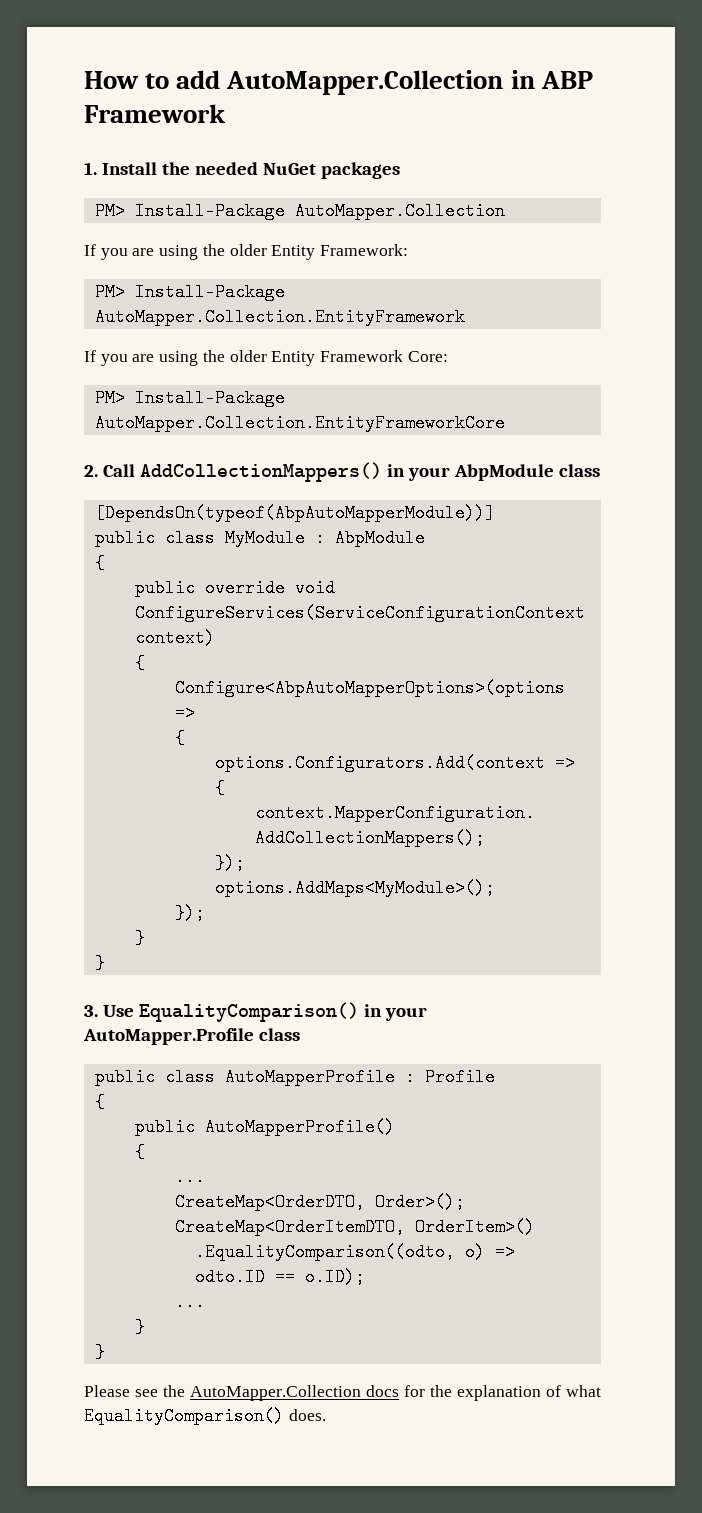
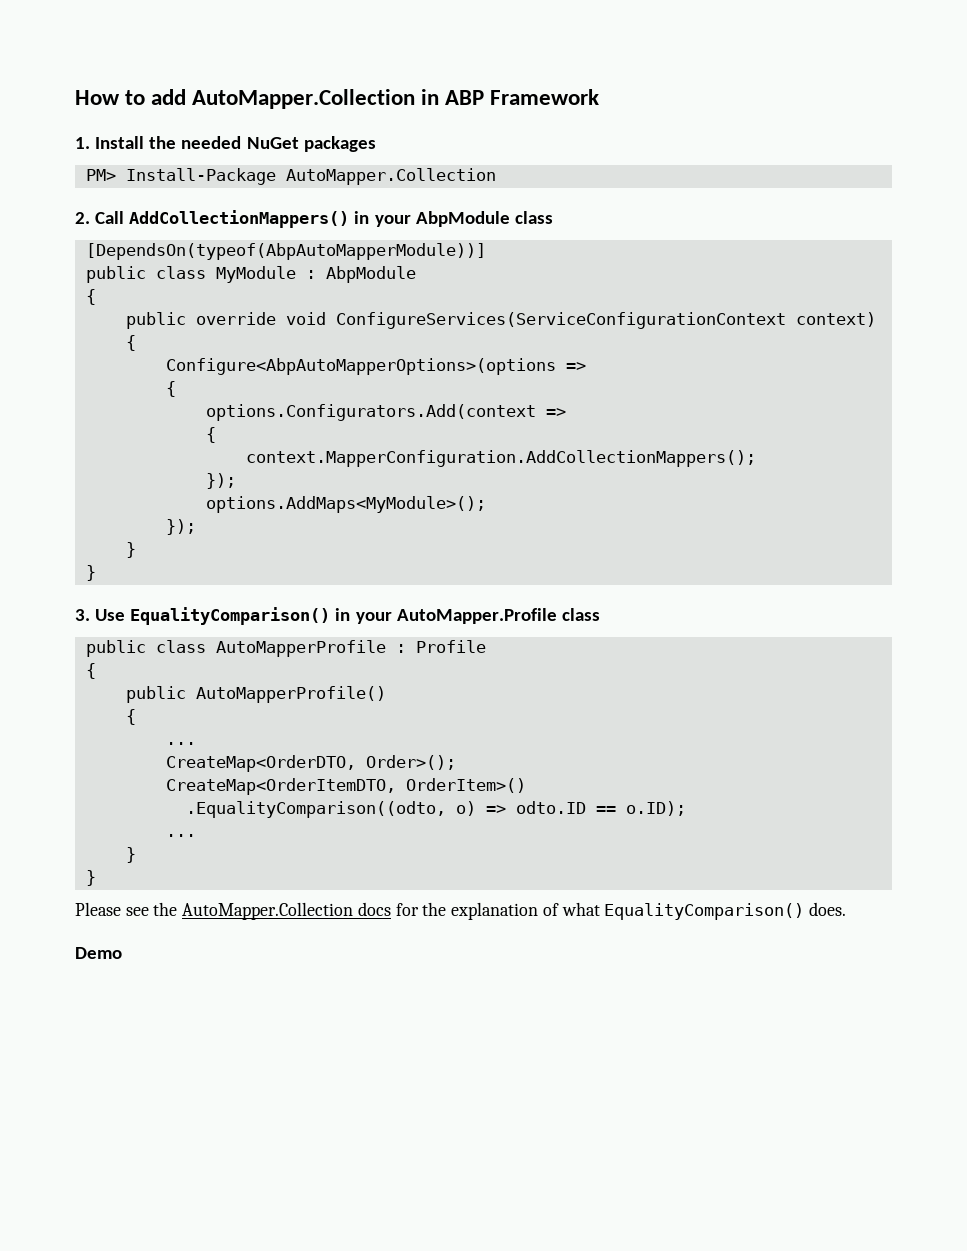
- If you are using the older Entity Framework:
- PM> Install-Package AutoMapper.Collection.EntityFramework
- If you are using the older Entity Framework Core:
- PM> Install-Package AutoMapper.Collection.EntityFrameworkCore
+ Demo

